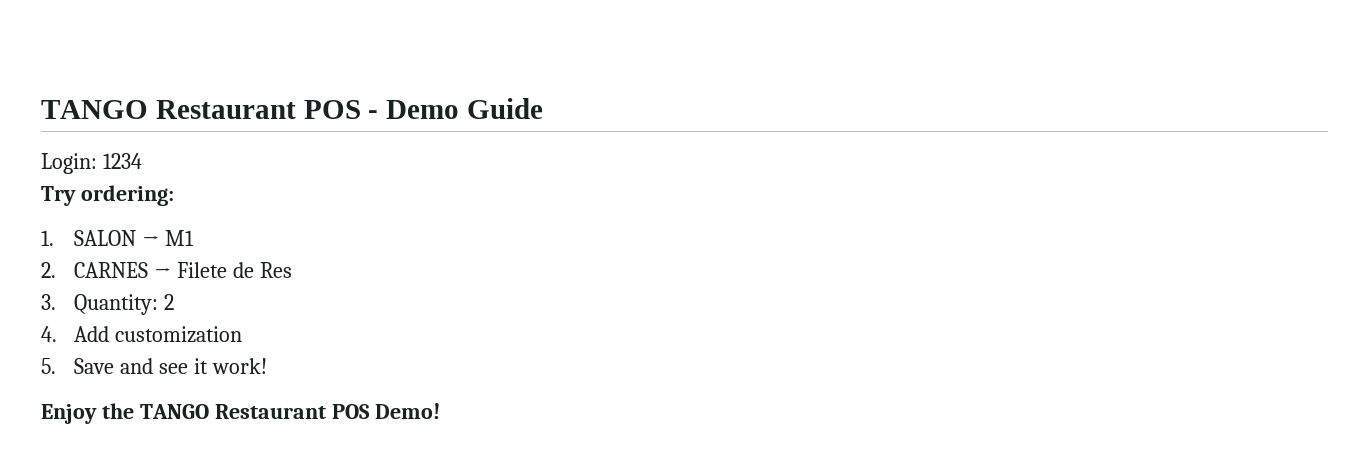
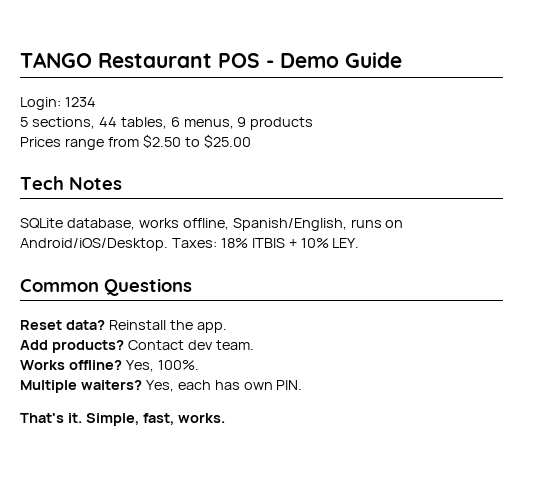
- Try ordering:
- 1. SALON → M1
- 2. CARNES → Filete de Res
- 3. Quantity: 2
- 4. Add customization
- 5. Save and see it work!
- Enjoy the TANGO Restaurant POS Demo!
+ 5 sections, 44 tables, 6 menus, 9 products
+ Prices range from $2.50 to $25.00
+ Tech Notes
+ SQLite database, works offline, Spanish/English, runs on Android/iOS/Desktop. Taxes: 18% ITBIS + 10% LEY.
+ Common Questions
+ Reset data? Reinstall the app.
+ Add products? Contact dev team.
+ Works offline? Yes, 100%.
+ Multiple waiters? Yes, each has own PIN.
+ That's it. Simple, fast, works.

